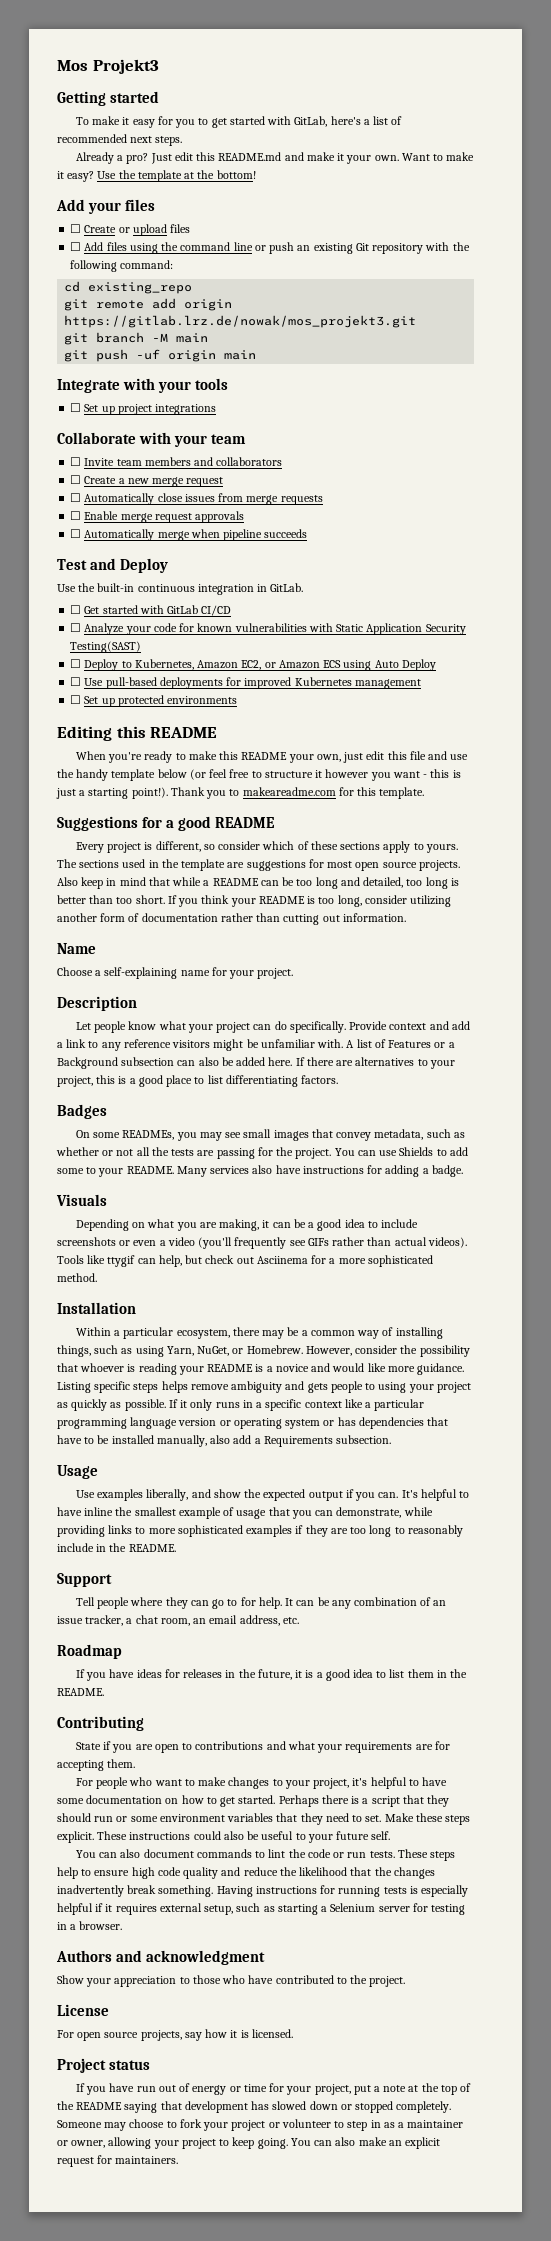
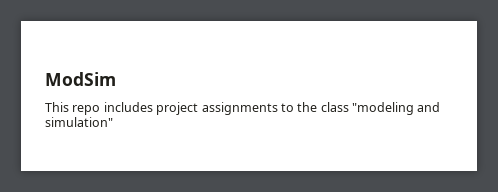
- Mos Projekt3
- Getting started
- To make it easy for you to get started with GitLab, here's a list of recommended next steps.
- Already a pro? Just edit this README.md and make it your own. Want to make it easy? Use the template at the bottom!
- Add your files
- ☐ Create or upload files
- ☐ Add files using the command line or push an existing Git repository with the following command:
- cd existing_repo
- git remote add origin https://gitlab.lrz.de/nowak/mos_projekt3.git
- git branch -M main
- git push -uf origin main
- Integrate with your tools
- ☐ Set up project integrations
- Collaborate with your team
- ☐ Invite team members and collaborators
- ☐ Create a new merge request
- ☐ Automatically close issues from merge requests
- ☐ Enable merge request approvals
- ☐ Automatically merge when pipeline succeeds
- Test and Deploy
- Use the built-in continuous integration in GitLab.
- ☐ Get started with GitLab CI/CD
- ☐ Analyze your code for known vulnerabilities with Static Application Security Testing(SAST)
- ☐ Deploy to Kubernetes, Amazon EC2, or Amazon ECS using Auto Deploy
- ☐ Use pull-based deployments for improved Kubernetes management
- ☐ Set up protected environments
- Editing this README
- When you're ready to make this README your own, just edit this file and use the handy template below (or feel free to structure it however you want - this is just a starting point!). Thank you to makeareadme.com for this template.
- Suggestions for a good README
- Every project is different, so consider which of these sections apply to yours. The sections used in the template are suggestions for most open source projects. Also keep in mind that while a README can be too long and detailed, too long is better than too short. If you think your README is too long, consider utilizing another form of documentation rather than cutting out information.
- Name
- Choose a self-explaining name for your project.
- Description
- Let people know what your project can do specifically. Provide context and add a link to any reference visitors might be unfamiliar with. A list of Features or a Background subsection can also be added here. If there are alternatives to your project, this is a good place to list differentiating factors.
- Badges
- On some READMEs, you may see small images that convey metadata, such as whether or not all the tests are passing for the project. You can use Shields to add some to your README. Many services also have instructions for adding a badge.
- Visuals
- Depending on what you are making, it can be a good idea to include screenshots or even a video (you'll frequently see GIFs rather than actual videos). Tools like ttygif can help, but check out Asciinema for a more sophisticated method.
- Installation
- Within a particular ecosystem, there may be a common way of installing things, such as using Yarn, NuGet, or Homebrew. However, consider the possibility that whoever is reading your README is a novice and would like more guidance. Listing specific steps helps remove ambiguity and gets people to using your project as quickly as possible. If it only runs in a specific context like a particular programming language version or operating system or has dependencies that have to be installed manually, also add a Requirements subsection.
- Usage
- Use examples liberally, and show the expected output if you can. It's helpful to have inline the smallest example of usage that you can demonstrate, while providing links to more sophisticated examples if they are too long to reasonably include in the README.
- Support
- Tell people where they can go to for help. It can be any combination of an issue tracker, a chat room, an email address, etc.
- Roadmap
- If you have ideas for releases in the future, it is a good idea to list them in the README.
- Contributing
- State if you are open to contributions and what your requirements are for accepting them.
- For people who want to make changes to your project, it's helpful to have some documentation on how to get started. Perhaps there is a script that they should run or some environment variables that they need to set. Make these steps explicit. These instructions could also be useful to your future self.
- You can also document commands to lint the code or run tests. These steps help to ensure high code quality and reduce the likelihood that the changes inadvertently break something. Having instructions for running tests is especially helpful if it requires external setup, such as starting a Selenium server for testing in a browser.
- Authors and acknowledgment
- Show your appreciation to those who have contributed to the project.
- License
- For open source projects, say how it is licensed.
- Project status
- If you have run out of energy or time for your project, put a note at the top of the README saying that development has slowed down or stopped completely. Someone may choose to fork your project or volunteer to step in as a maintainer or owner, allowing your project to keep going. You can also make an explicit request for maintainers.
+ ModSim
+ This repo includes project assignments to the class "modeling and simulation"

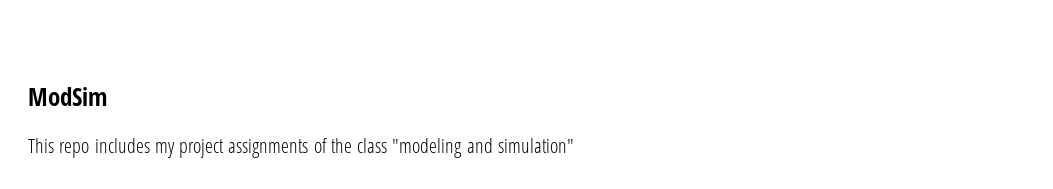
- This repo includes project assignments to the class "modeling and simulation"
+ This repo includes my project assignments of the class "modeling and simulation"

